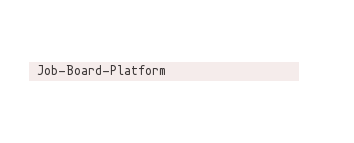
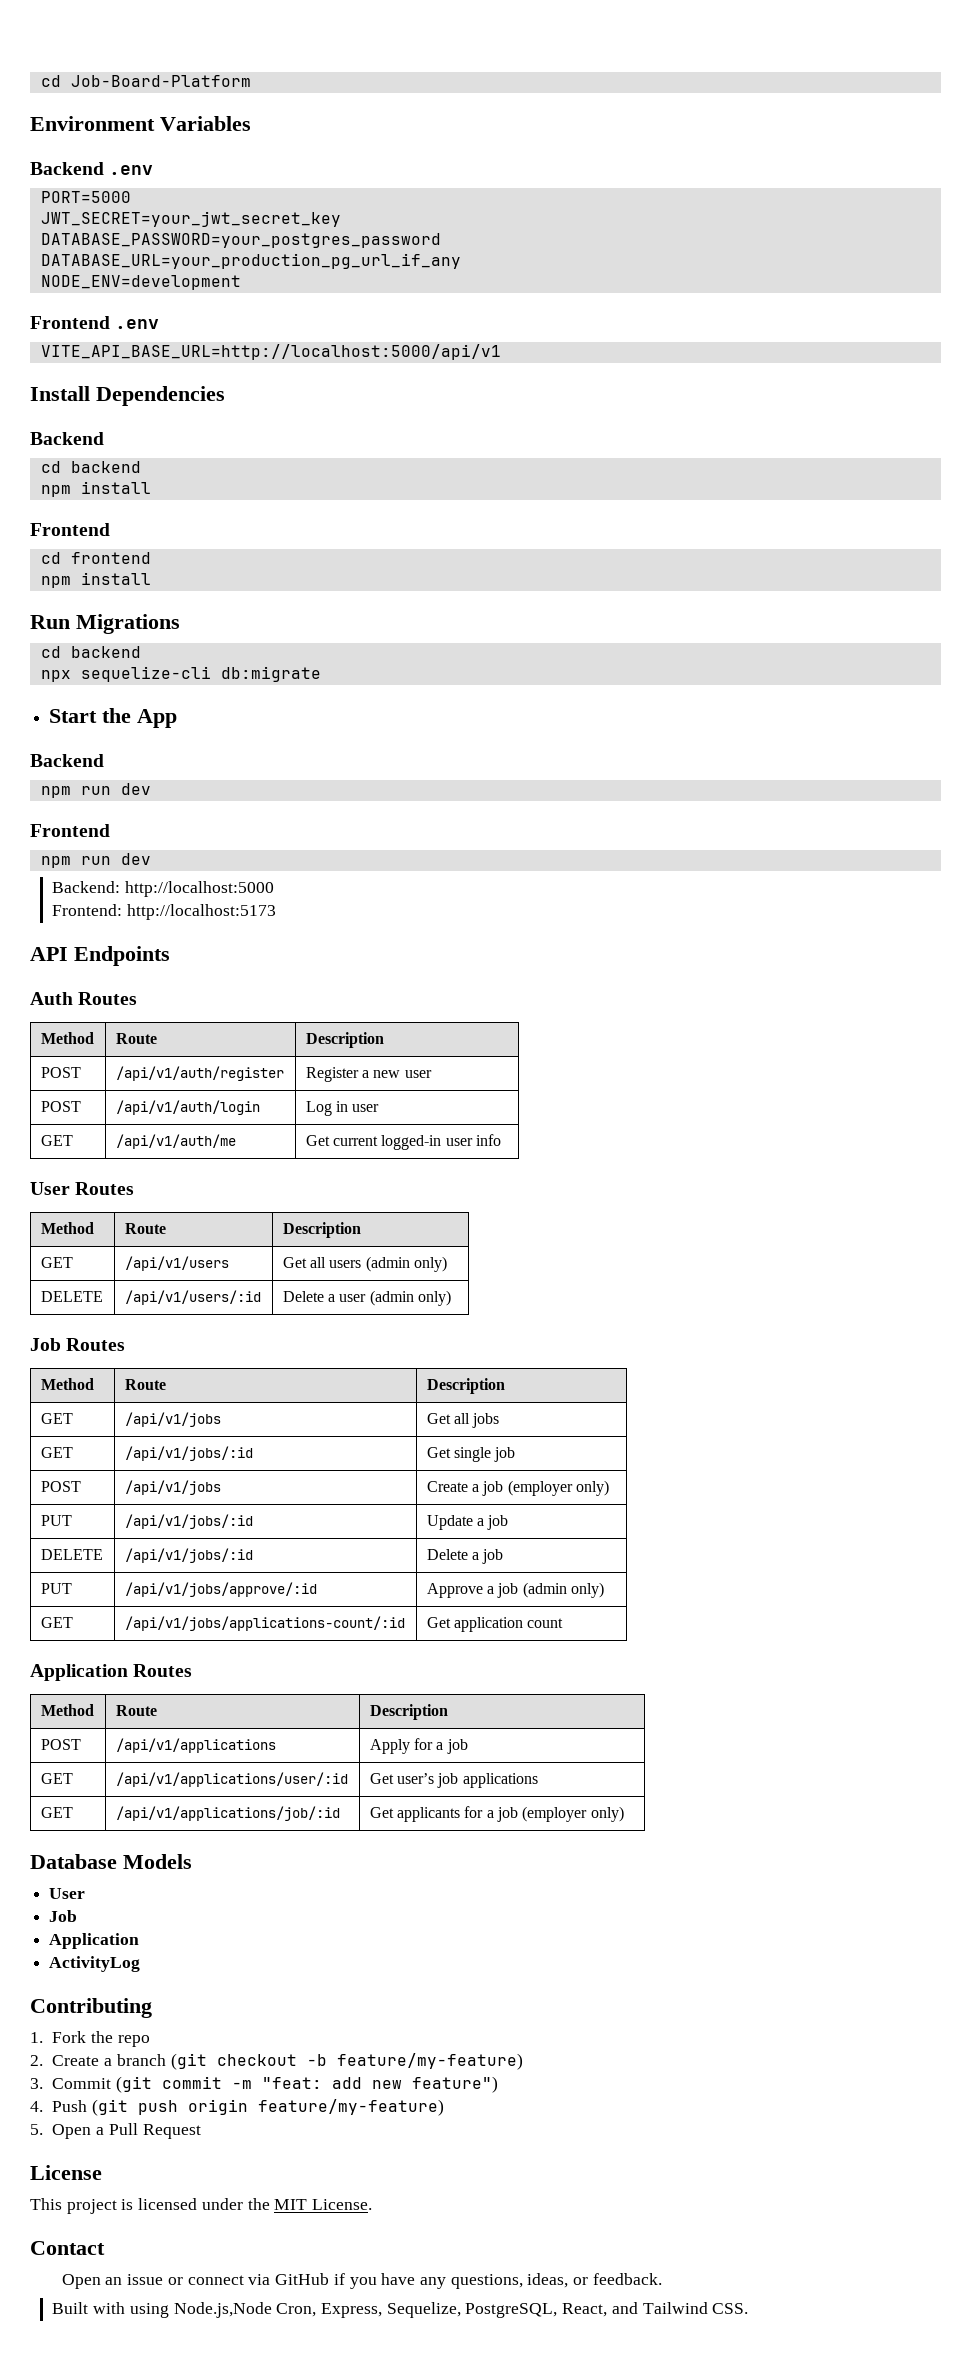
- Job-Board-Platform
+ cd Job-Board-Platform
+ Environment Variables
+ Backend .env
+ PORT=5000
+ JWT_SECRET=your_jwt_secret_key
+ DATABASE_PASSWORD=your_postgres_password
+ DATABASE_URL=your_production_pg_url_if_any
+ NODE_ENV=development
+ Frontend .env
+ VITE_API_BASE_URL=http://localhost:5000/api/v1
+ Install Dependencies
+ Backend
+ cd backend
+ npm install
+ Frontend
+ cd frontend
+ npm install
+ Run Migrations
+ cd backend
+ npx sequelize-cli db:migrate
+ Start the App
+ Backend
+ npm run dev
+ Frontend
+ npm run dev
+ Backend: http://localhost:5000
+ Frontend: http://localhost:5173
+ API Endpoints
+ Auth Routes
+ Method | Route | Description
+ POST | /api/v1/auth/register | Register a new user
+ POST | /api/v1/auth/login | Log in user
+ GET | /api/v1/auth/me | Get current logged-in user info
+ User Routes
+ Method | Route | Description
+ GET | /api/v1/users | Get all users (admin only)
+ DELETE | /api/v1/users/:id | Delete a user (admin only)
+ Job Routes
+ Method | Route | Description
+ GET | /api/v1/jobs | Get all jobs
+ GET | /api/v1/jobs/:id | Get single job
+ POST | /api/v1/jobs | Create a job (employer only)
+ PUT | /api/v1/jobs/:id | Update a job
+ DELETE | /api/v1/jobs/:id | Delete a job
+ PUT | /api/v1/jobs/approve/:id | Approve a job (admin only)
+ GET | /api/v1/jobs/applications-count/:id | Get application count
+ Application Routes
+ Method | Route | Description
+ POST | /api/v1/applications | Apply for a job
+ GET | /api/v1/applications/user/:id | Get user’s job applications
+ GET | /api/v1/applications/job/:id | Get applicants for a job (employer only)
+ Database Models
+ User
+ Job
+ Application
+ ActivityLog
+ Contributing
+ 1. Fork the repo
+ 2. Create a branch (git checkout -b feature/my-feature)
+ 3. Commit (git commit -m "feat: add new feature")
+ 4. Push (git push origin feature/my-feature)
+ 5. Open a Pull Request
+ License
+ This project is licensed under the MIT License.
+ Contact
+ Open an issue or connect via GitHub if you have any questions, ideas, or feedback.
+ Built with using Node.js,Node Cron, Express, Sequelize, PostgreSQL, React, and Tailwind CSS.

